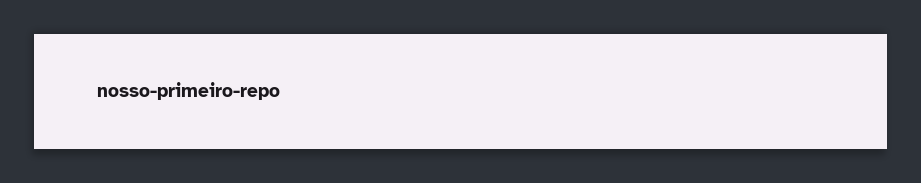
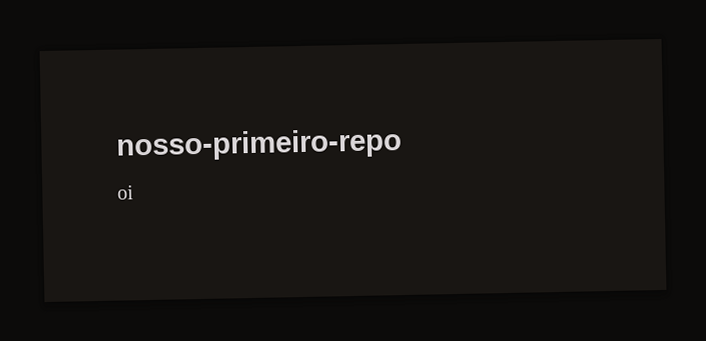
+ oi

